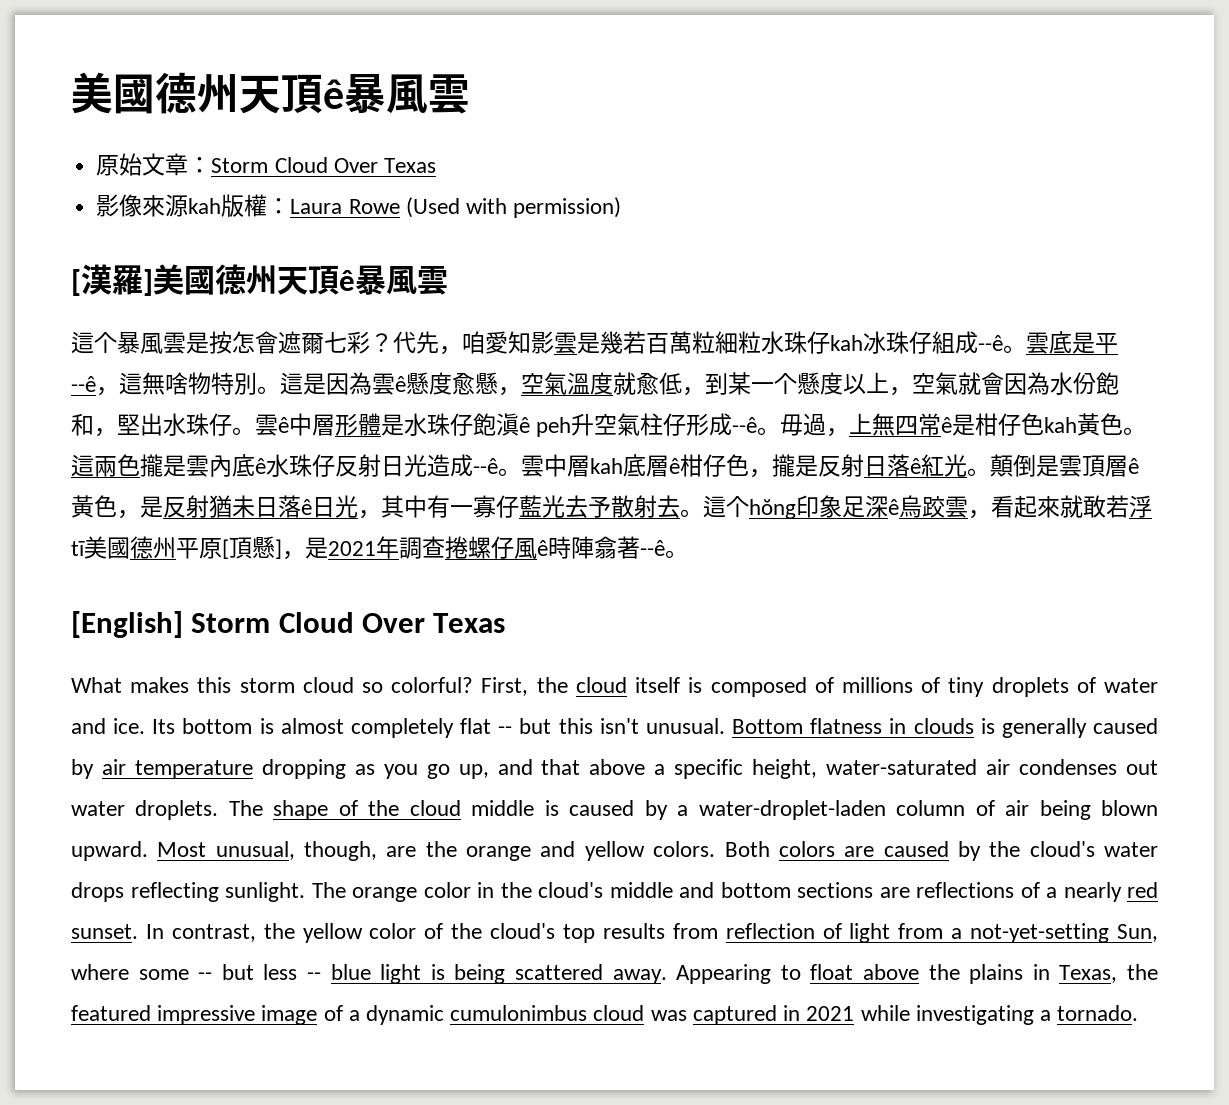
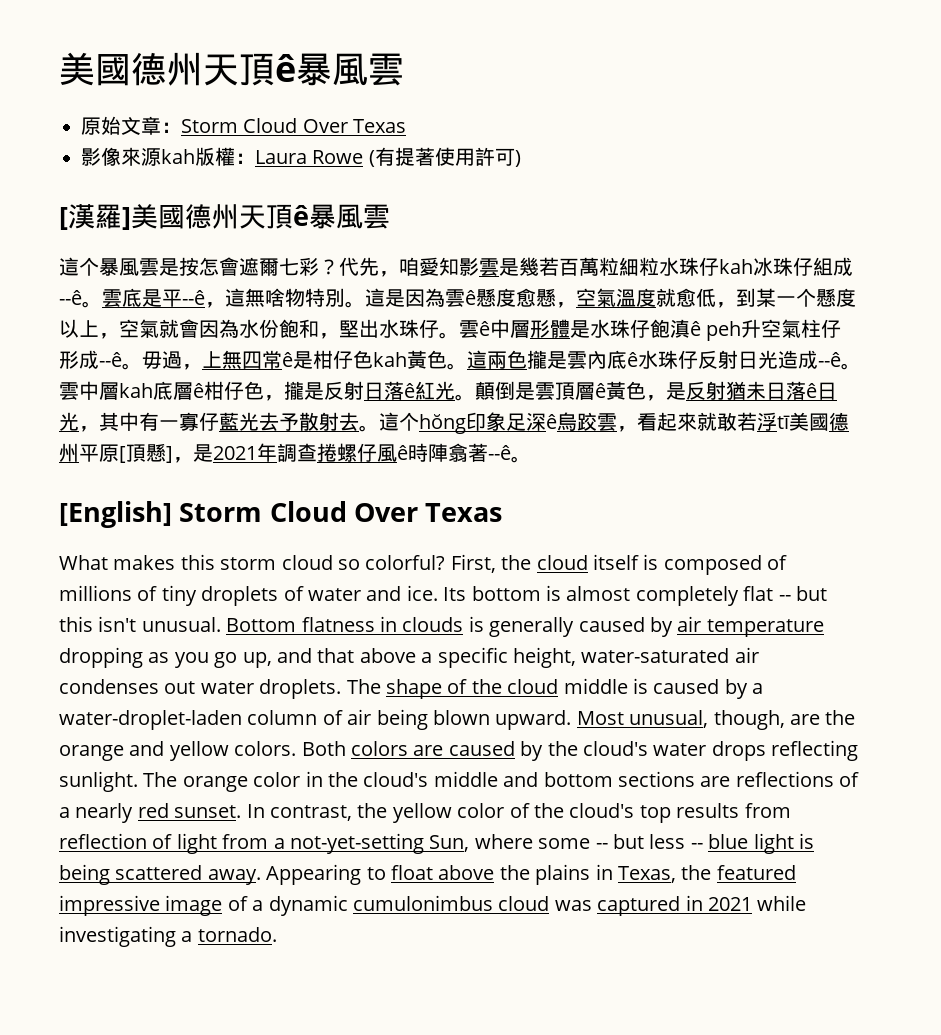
- 影像來源kah版權：Laura Rowe (Used with permission)
+ 影像來源kah版權：Laura Rowe (有提著使用許可)

